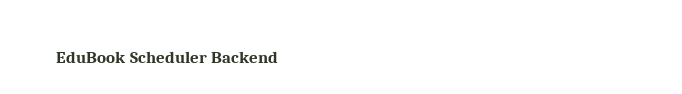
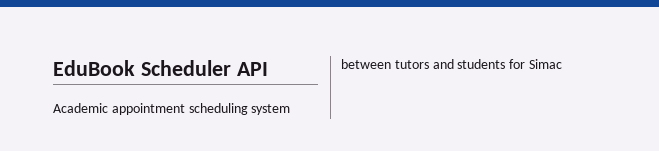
- EduBook Scheduler Backend
+ EduBook Scheduler API
+ Academic appointment scheduling system between tutors and students for Simac

